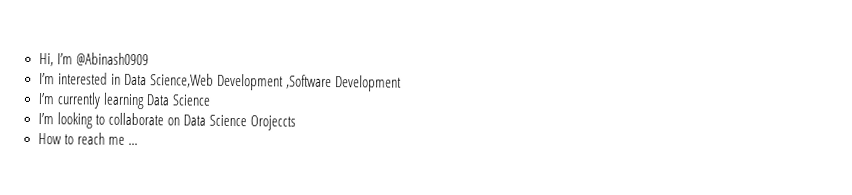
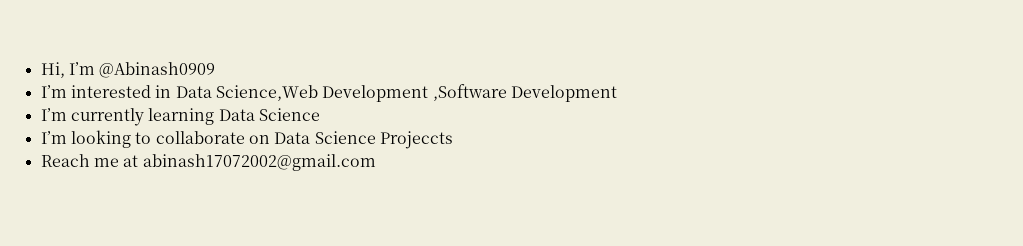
- I’m looking to collaborate on Data Science Orojeccts
- How to reach me ...
+ I’m looking to collaborate on Data Science Projeccts
+ Reach me at abinash17072002@gmail.com

